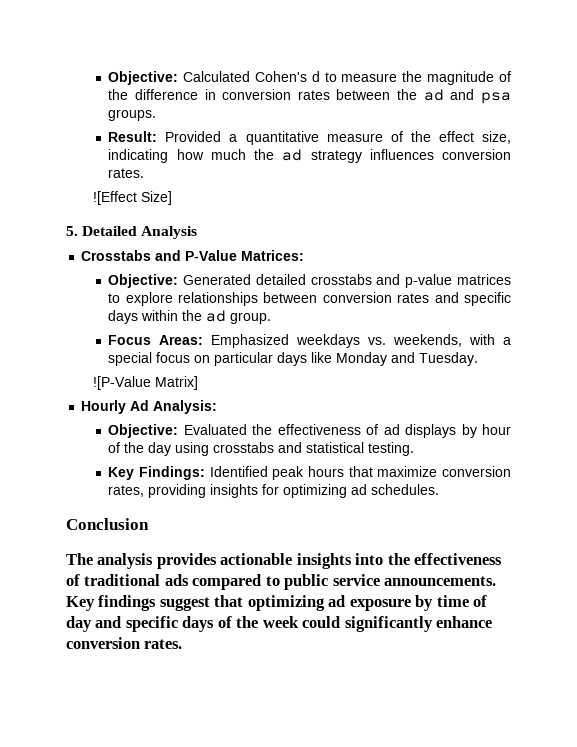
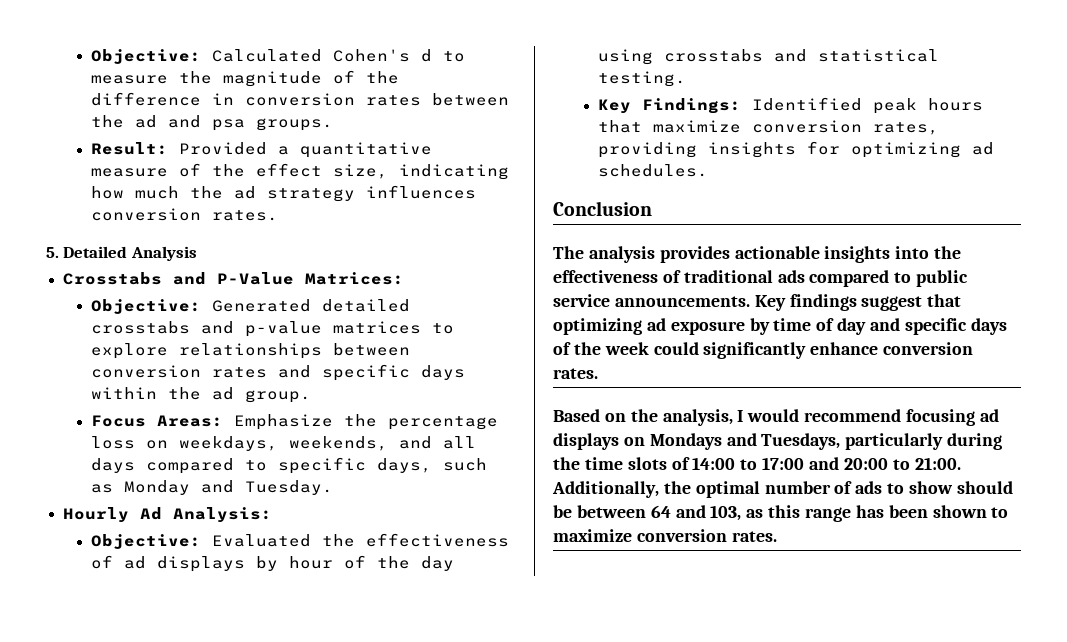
- ![Effect Size]
- Focus Areas: Emphasized weekdays vs. weekends, with a special focus on particular days like Monday and Tuesday.
+ Focus Areas: Emphasize the percentage loss on weekdays, weekends, and all days compared to specific days, such as Monday and Tuesday.
- ![P-Value Matrix]
+ Based on the analysis, I would recommend focusing ad displays on Mondays and Tuesdays, particularly during the time slots of 14:00 to 17:00 and 20:00 to 21:00. Additionally, the optimal number of ads to show should be between 64 and 103, as this range has been shown to maximize conversion rates.

